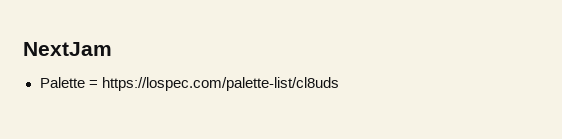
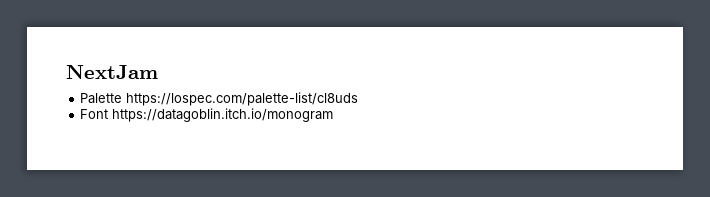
- Palette = https://lospec.com/palette-list/cl8uds
+ Palette https://lospec.com/palette-list/cl8uds
+ Font https://datagoblin.itch.io/monogram

